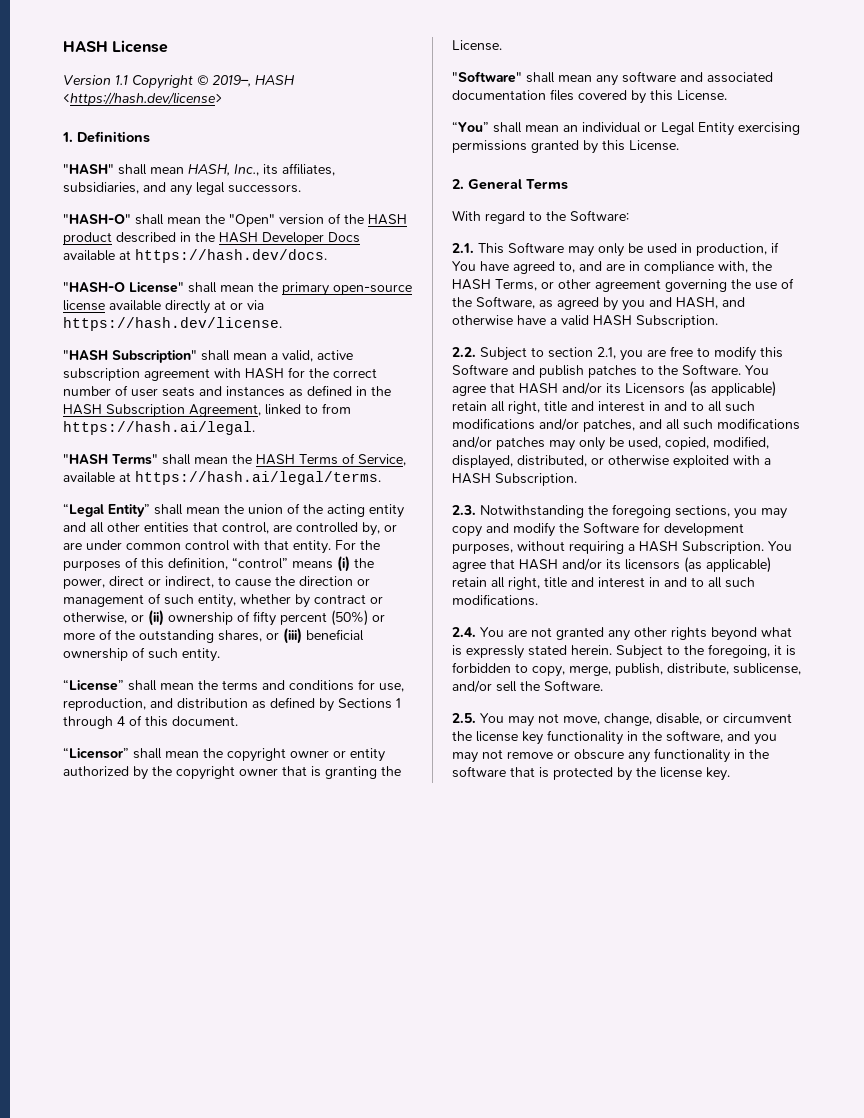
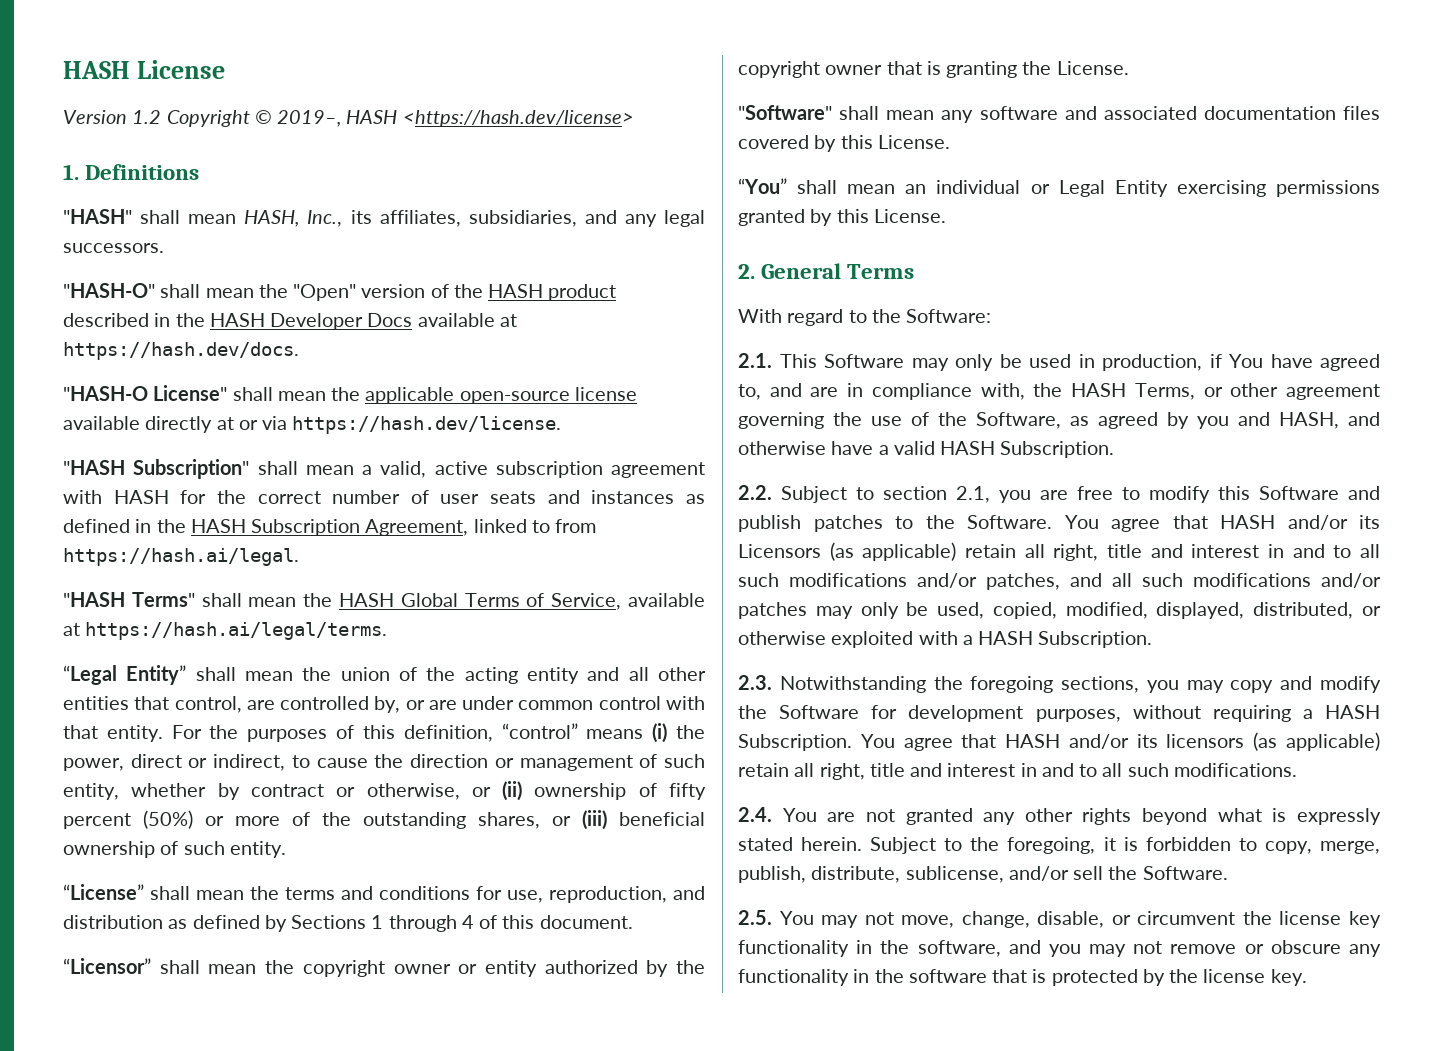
- Version 1.1 Copyright © 2019–, HASH <https://hash.dev/license>
+ Version 1.2 Copyright © 2019–, HASH <https://hash.dev/license>
- "HASH-O License" shall mean the primary open-source license available directly at or via https://hash.dev/license.
+ "HASH-O License" shall mean the applicable open-source license available directly at or via https://hash.dev/license.
- "HASH Terms" shall mean the HASH Terms of Service, available at https://hash.ai/legal/terms.
+ "HASH Terms" shall mean the HASH Global Terms of Service, available at https://hash.ai/legal/terms.

